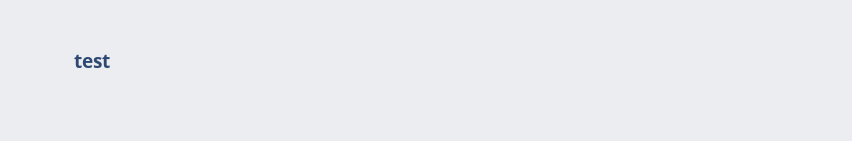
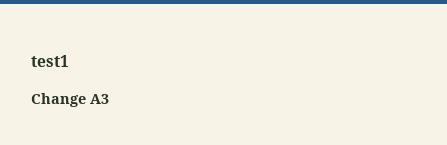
- test
+ test1
+ Change A3

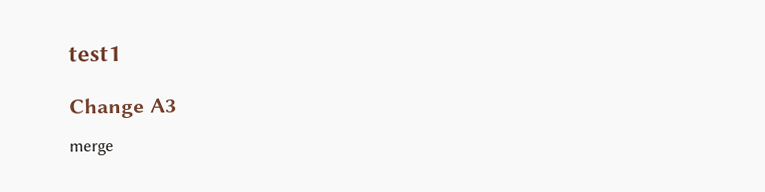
+ merge

